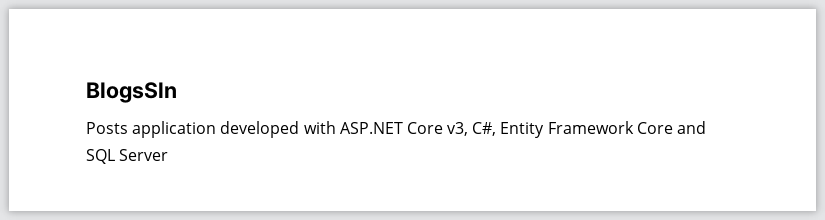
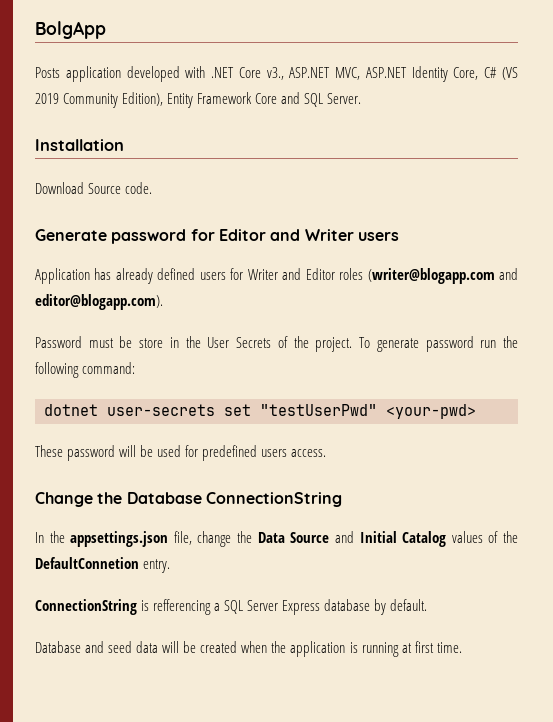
- BlogsSln
+ BolgApp
- Posts application developed with ASP.NET Core v3, C#, Entity Framework Core and SQL Server
+ Posts application developed with .NET Core v3., ASP.NET MVC, ASP.NET Identity Core, C# (VS 2019 Community Edition), Entity Framework Core and SQL Server.
+ Installation
+ Download Source code.
+ Generate password for Editor and Writer users
+ Application has already defined users for Writer and Editor roles (writer@blogapp.com and editor@blogapp.com).
+ Password must be store in the User Secrets of the project. To generate password run the following command:
+ dotnet user-secrets set "testUserPwd" <your-pwd>
+ These password will be used for predefined users access.
+ Change the Database ConnectionString
+ In the appsettings.json file, change the Data Source and Initial Catalog values of the DefaultConnetion entry.
+ ConnectionString is refferencing a SQL Server Express database by default.
+ Database and seed data will be created when the application is running at first time.

